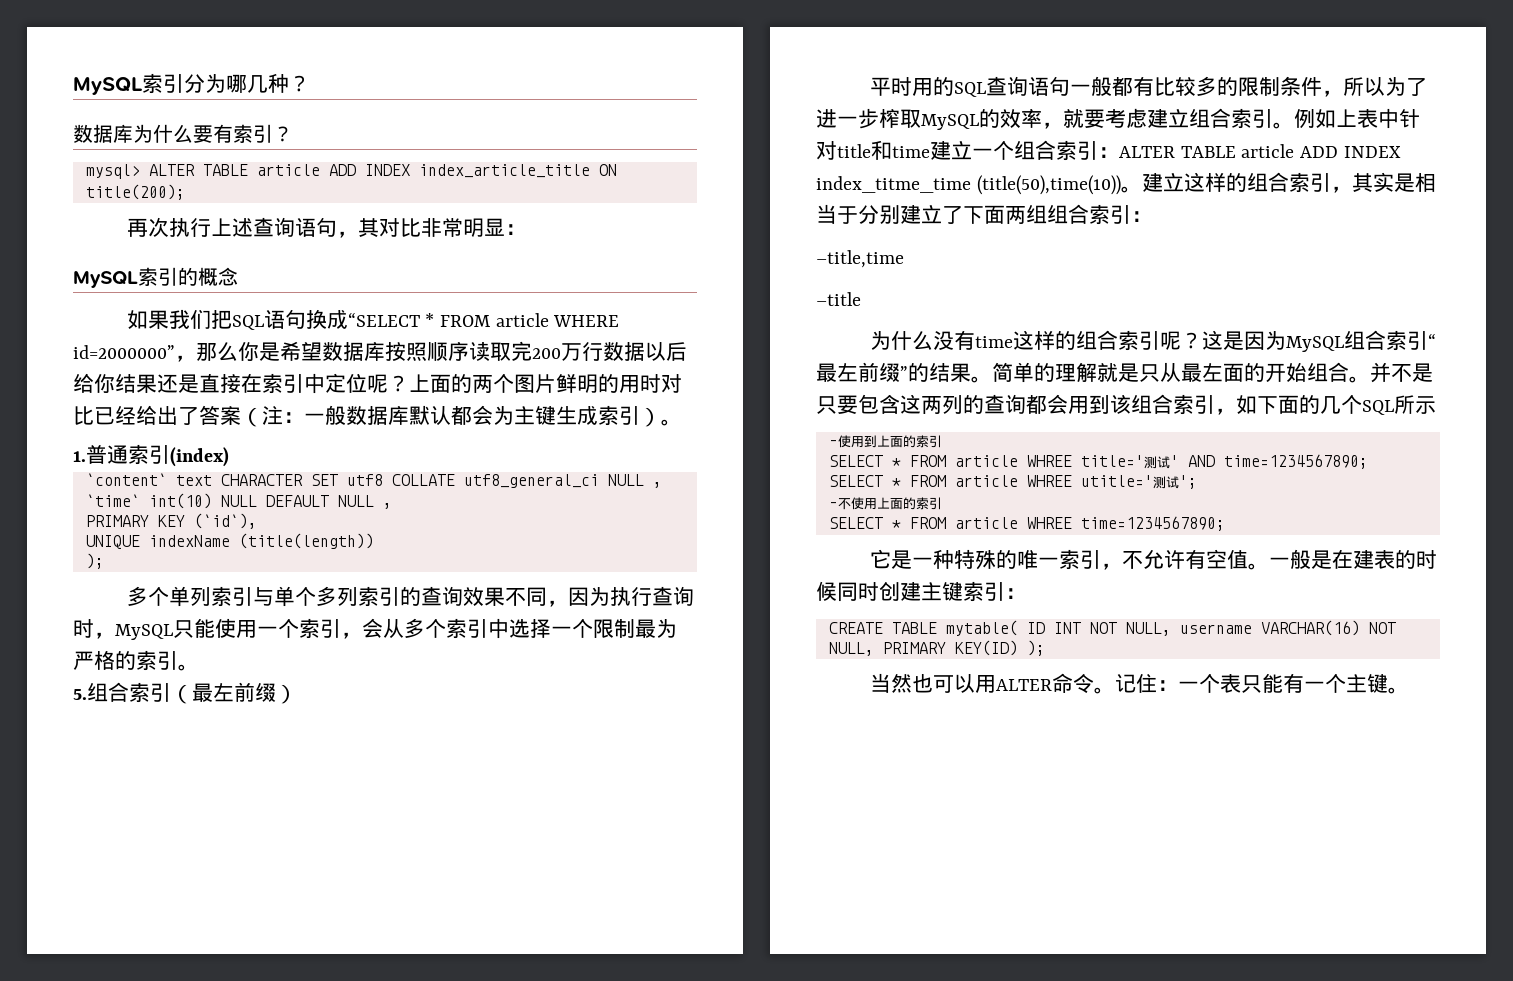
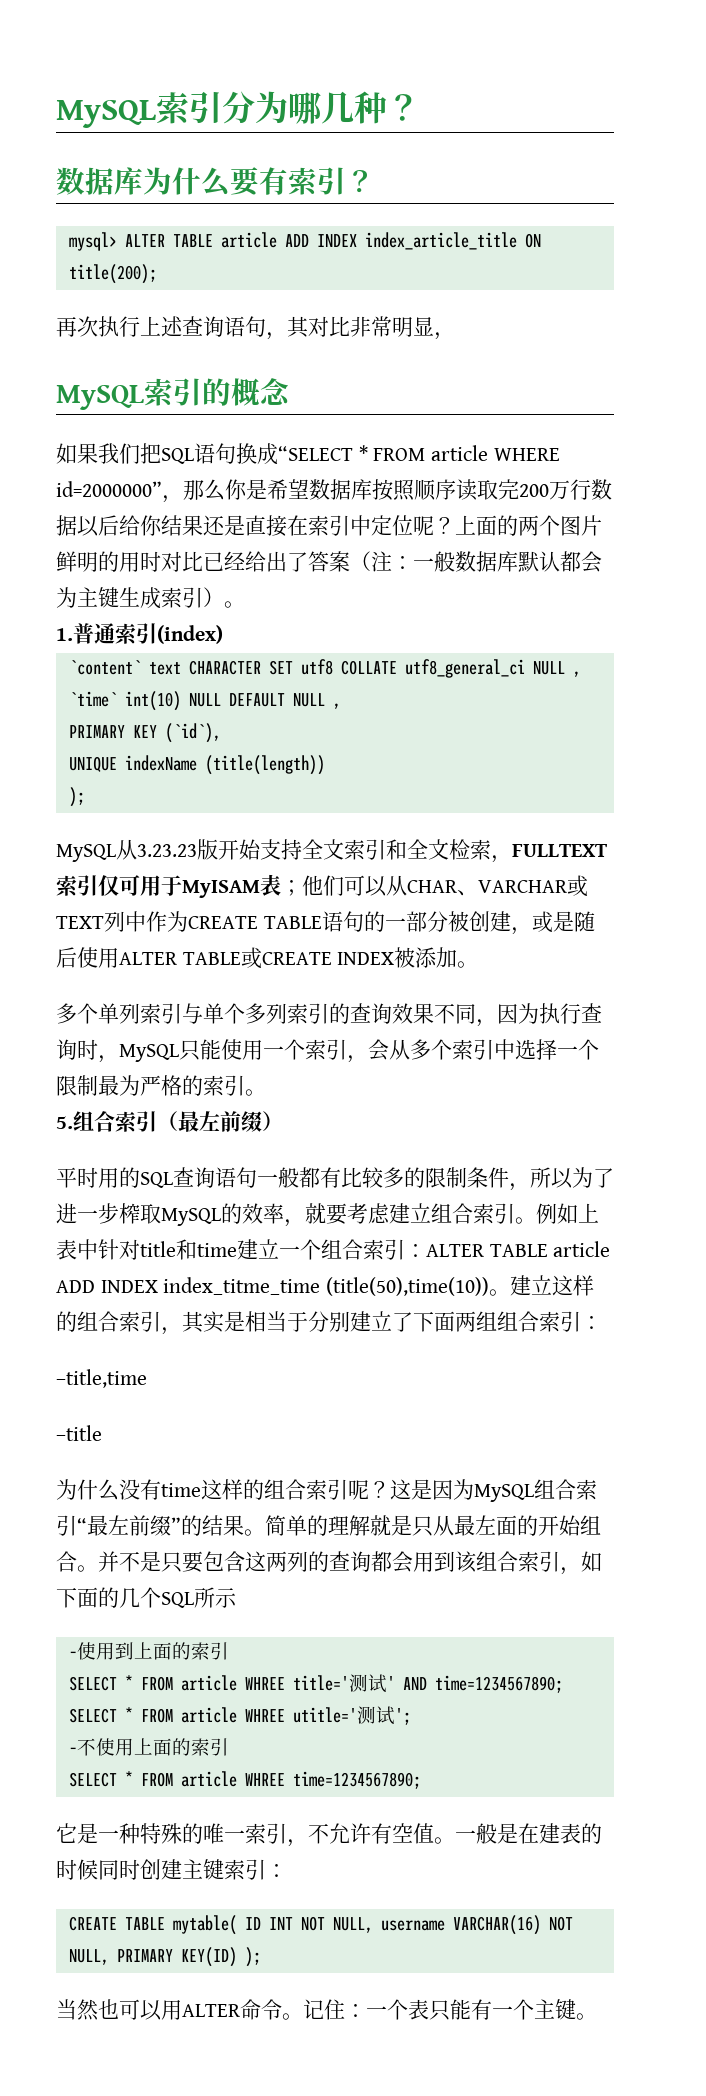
- 再次执行上述查询语句，其对比非常明显：
+ 再次执行上述查询语句，其对比非常明显，
+ MySQL从3.23.23版开始支持全文索引和全文检索，FULLTEXT索引仅可用于MyISAM表；他们可以从CHAR、VARCHAR或TEXT列中作为CREATE TABLE语句的一部分被创建，或是随后使用ALTER TABLE或CREATE INDEX被添加。

